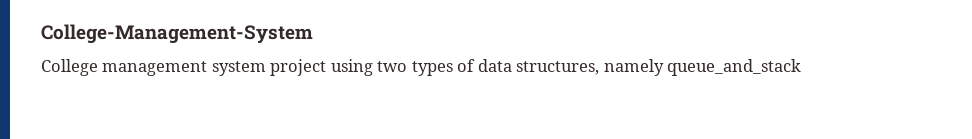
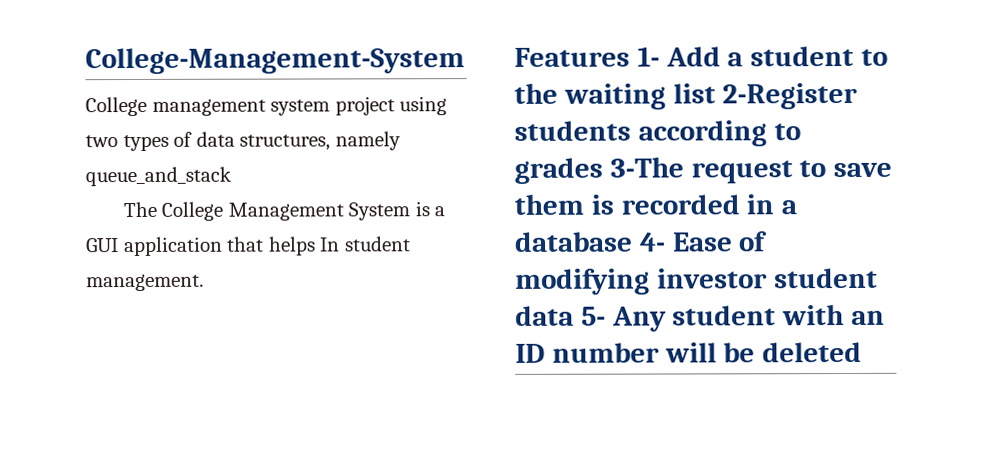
+ The College Management System is a GUI application that helps In student management.
+ Features 1- Add a student to the waiting list 2-Register students according to grades 3-The request to save them is recorded in a database 4- Ease of modifying investor student data 5- Any student with an ID number will be deleted

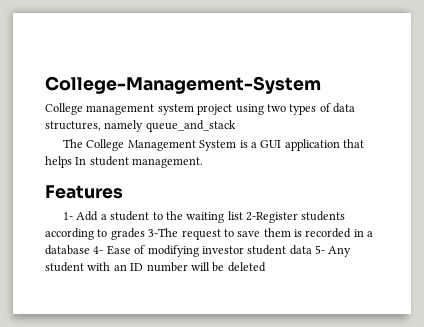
- Features 1- Add a student to the waiting list 2-Register students according to grades 3-The request to save them is recorded in a database 4- Ease of modifying investor student data 5- Any student with an ID number will be deleted
+ Features
+ 1- Add a student to the waiting list 2-Register students according to grades 3-The request to save them is recorded in a database 4- Ease of modifying investor student data 5- Any student with an ID number will be deleted

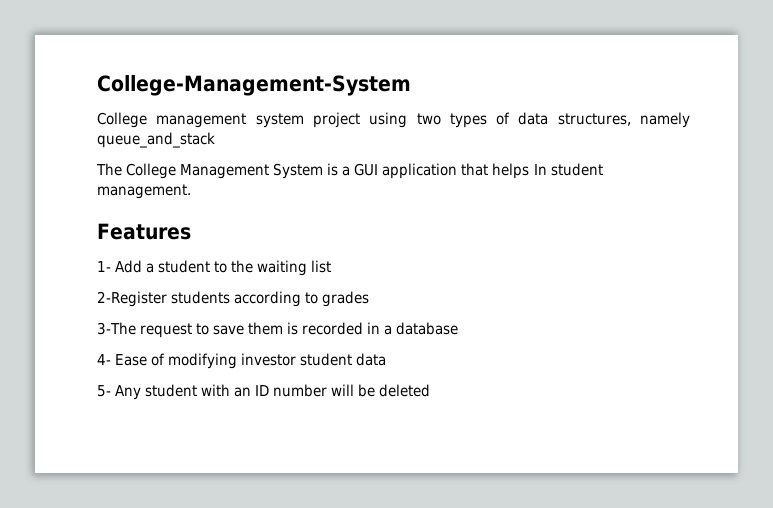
- 1- Add a student to the waiting list 2-Register students according to grades 3-The request to save them is recorded in a database 4- Ease of modifying investor student data 5- Any student with an ID number will be deleted
+ 1- Add a student to the waiting list
+ 2-Register students according to grades
+ 3-The request to save them is recorded in a database
+ 4- Ease of modifying investor student data
+ 5- Any student with an ID number will be deleted

